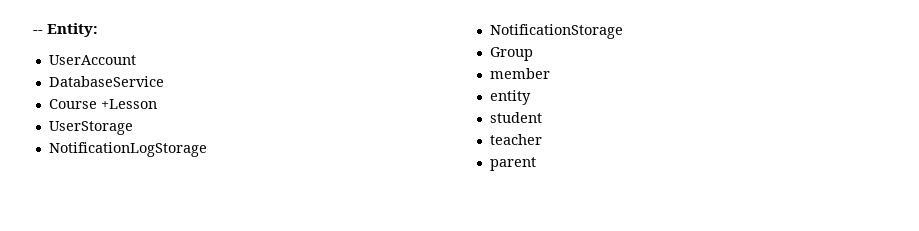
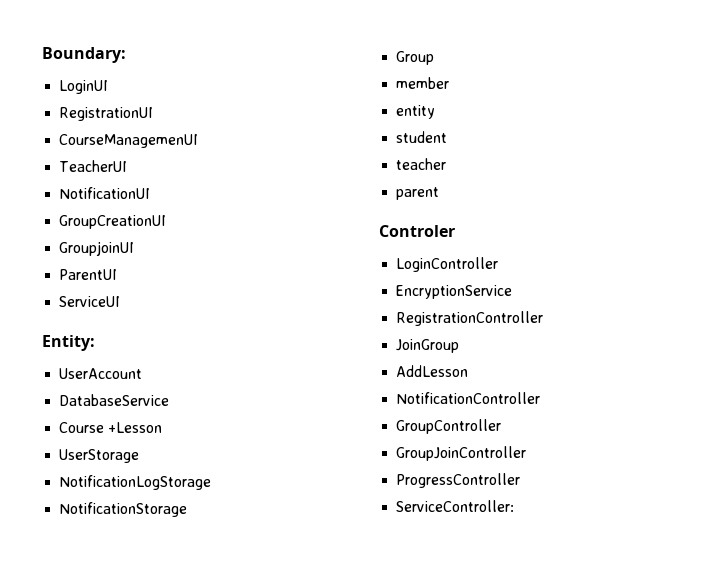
- -- Entity:
+ Boundary:
+ LoginUI
+ RegistrationUI
+ CourseManagemenUI
+ TeacherUI
+ NotificationUI
+ GroupCreationUI
+ GroupjoinUI
+ ParentUI
+ ServiceUI
+ Entity:
+ Controler
+ LoginController
+ EncryptionService
+ RegistrationController
+ JoinGroup
+ AddLesson
+ NotificationController
+ GroupController
+ GroupJoinController
+ ProgressController
+ ServiceController:

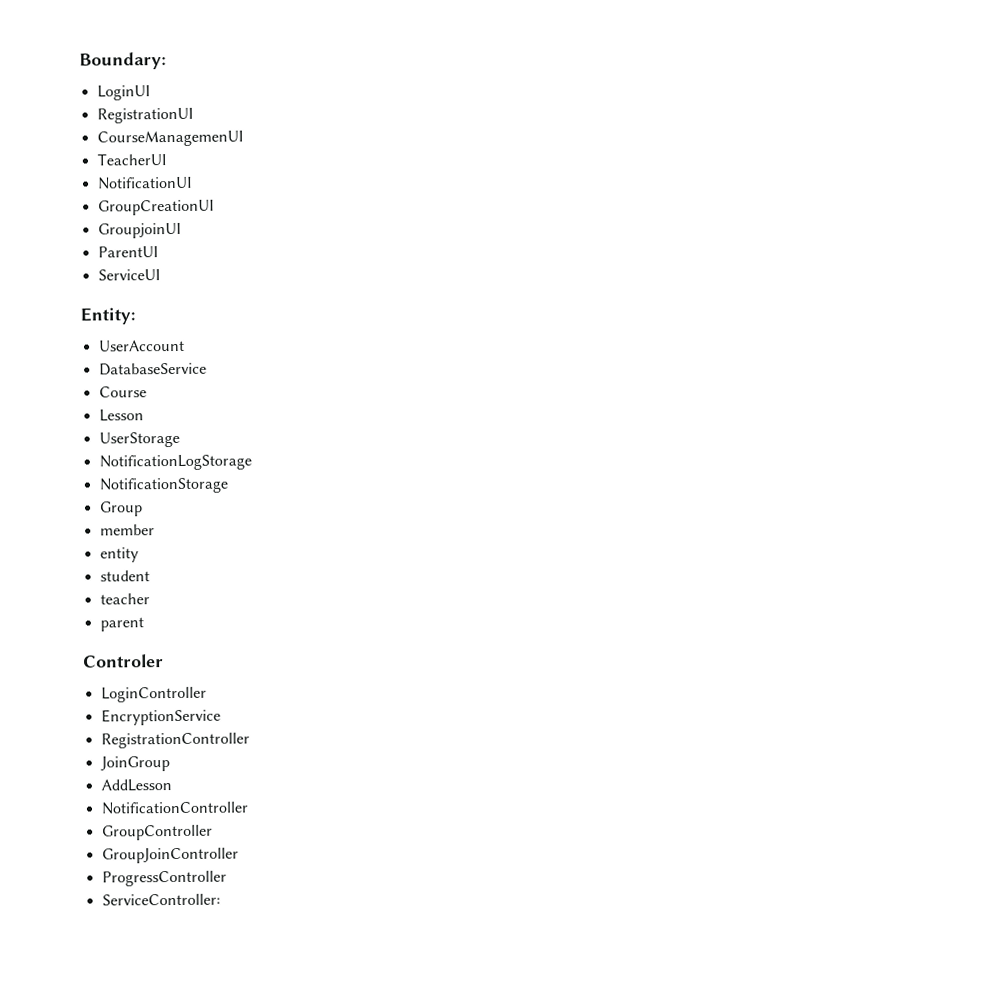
- Course +Lesson
+ Course
+ Lesson

